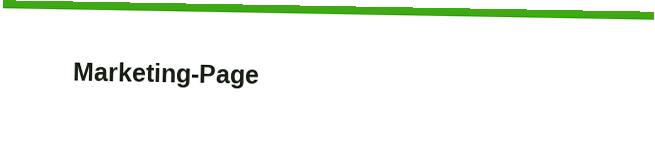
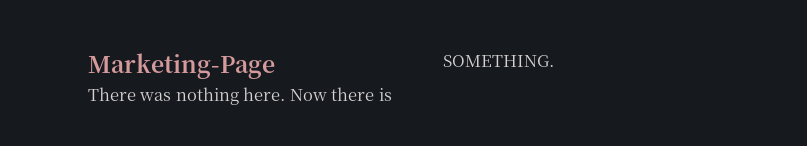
+ There was nothing here. Now there is SOMETHING.

